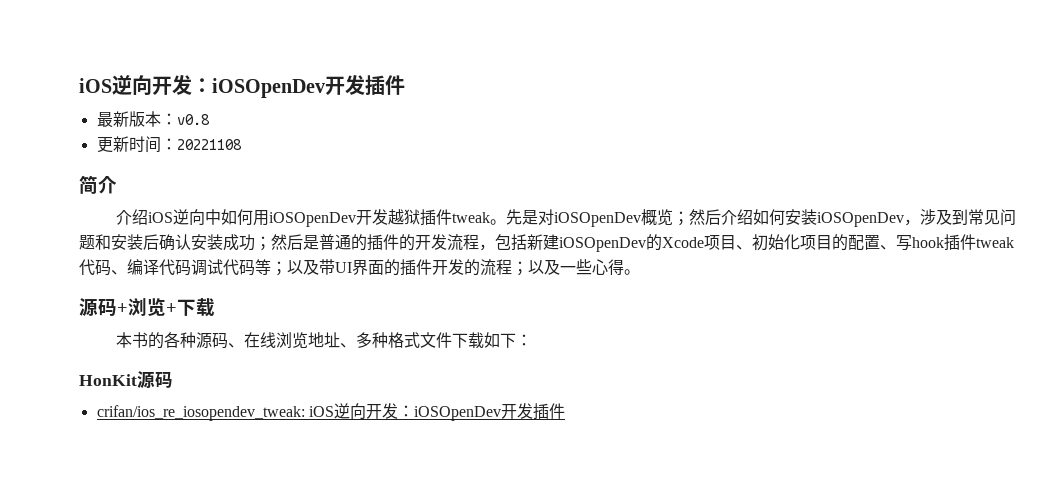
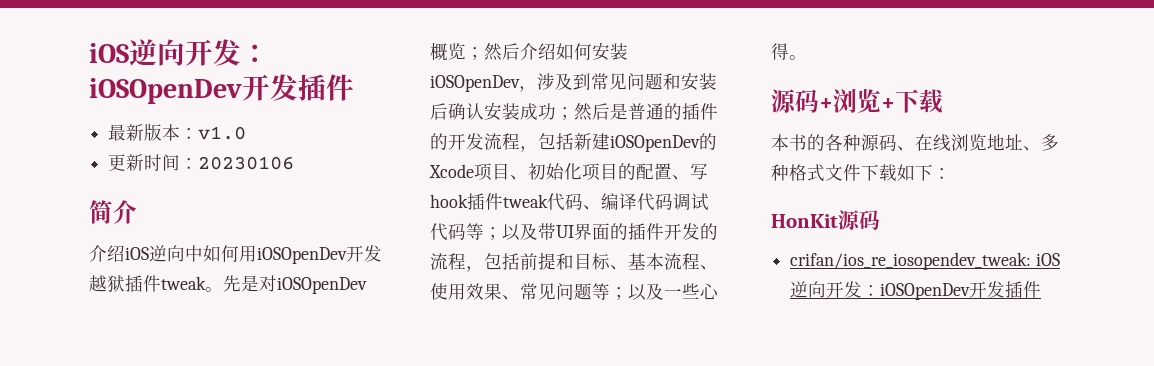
- 最新版本：v0.8
+ 最新版本：v1.0
- 更新时间：20221108
+ 更新时间：20230106
- 先是对iOSOpenDev概览；然后介绍如何安装iOSOpenDev，涉及到常见问题和安装后确认安装成功；然后是普通的插件的开发流程，包括新建iOSOpenDev的Xcode项目、初始化项目的配置、写hook插件tweak代码、编译代码调试代码等；以及带UI界面的插件开发的流程；以及一些心得。
+ 先是对iOSOpenDev概览；然后介绍如何安装iOSOpenDev，涉及到常见问题和安装后确认安装成功；然后是普通的插件的开发流程，包括新建iOSOpenDev的Xcode项目、初始化项目的配置、写hook插件tweak代码、编译代码调试代码等；以及带UI界面的插件开发的流程，包括前提和目标、基本流程、使用效果、常见问题等；以及一些心得。

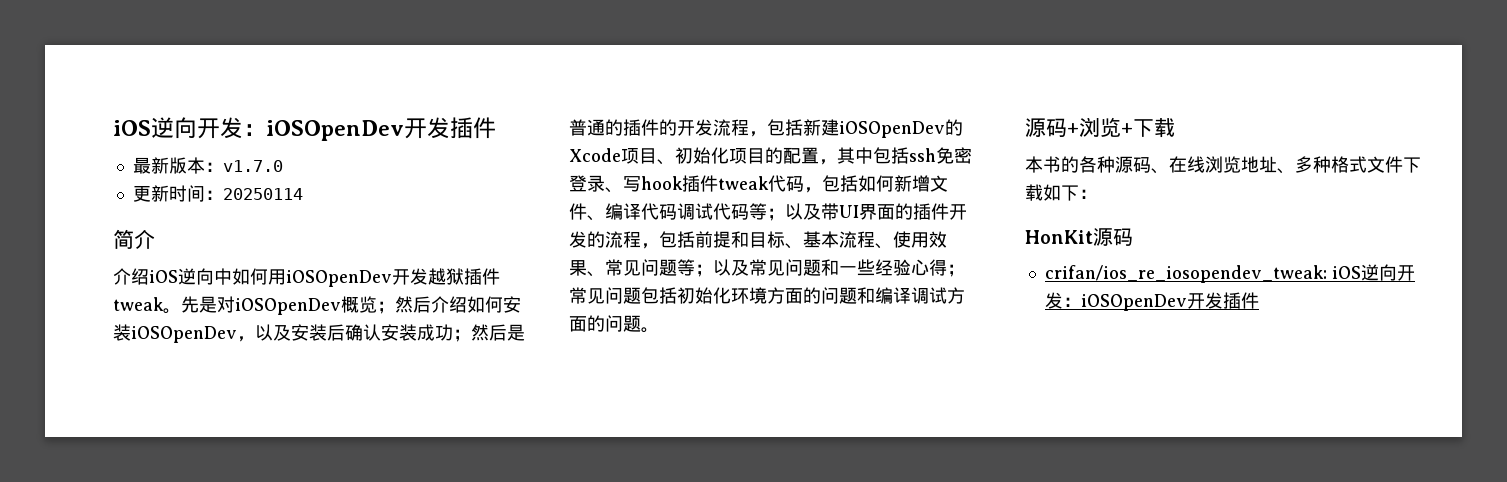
- 最新版本：v1.0
+ 最新版本：v1.7.0
- 更新时间：20230106
+ 更新时间：20250114
- 然后介绍如何安装iOSOpenDev，涉及到常见问题和安装后确认安装成功；
+ 然后介绍如何安装iOSOpenDev，以及安装后确认安装成功；
- 然后是普通的插件的开发流程，包括新建iOSOpenDev的Xcode项目、初始化项目的配置、写hook插件tweak代码、编译代码调试代码等；
+ 然后是普通的插件的开发流程，包括新建iOSOpenDev的Xcode项目、初始化项目的配置，其中包括ssh免密登录、写hook插件tweak代码，包括如何新增文件、编译代码调试代码等；
- 以及一些心得。
+ 以及常见问题和一些经验心得；常见问题包括初始化环境方面的问题和编译调试方面的问题。

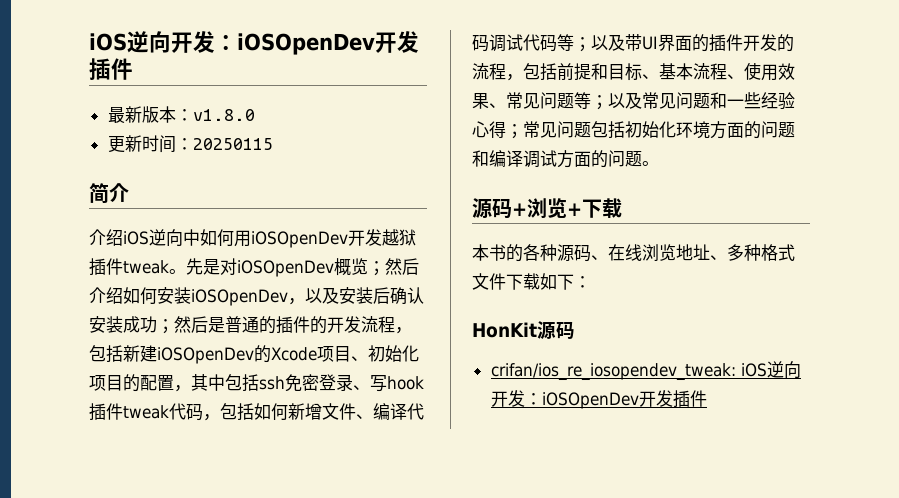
- 最新版本：v1.7.0
+ 最新版本：v1.8.0
- 更新时间：20250114
+ 更新时间：20250115

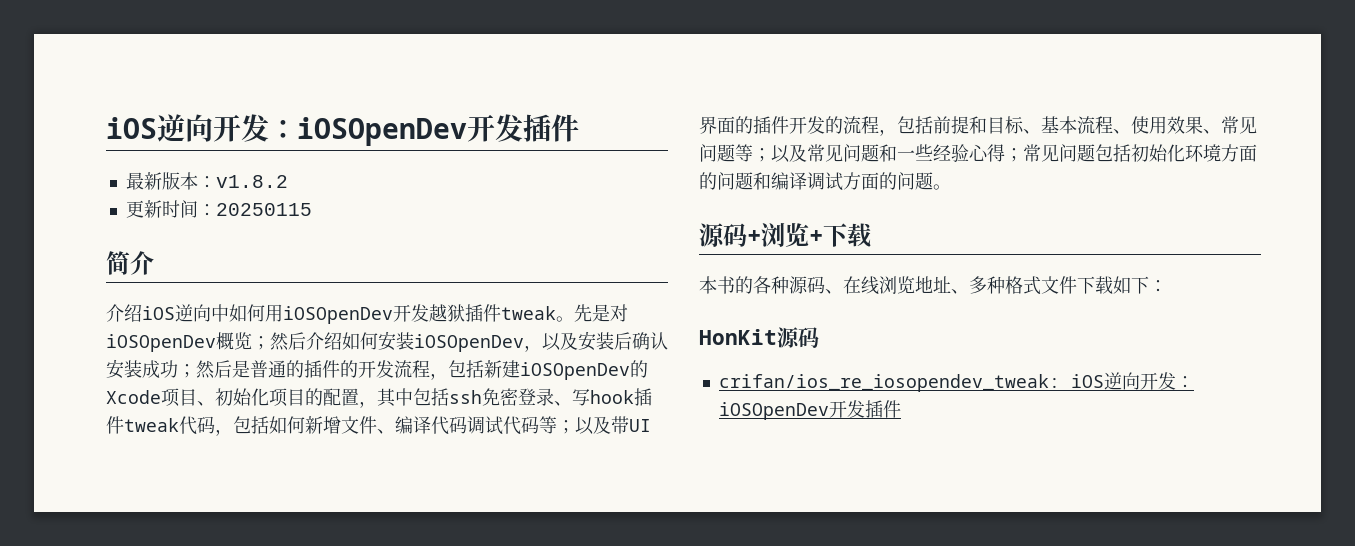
- 最新版本：v1.8.0
+ 最新版本：v1.8.2

